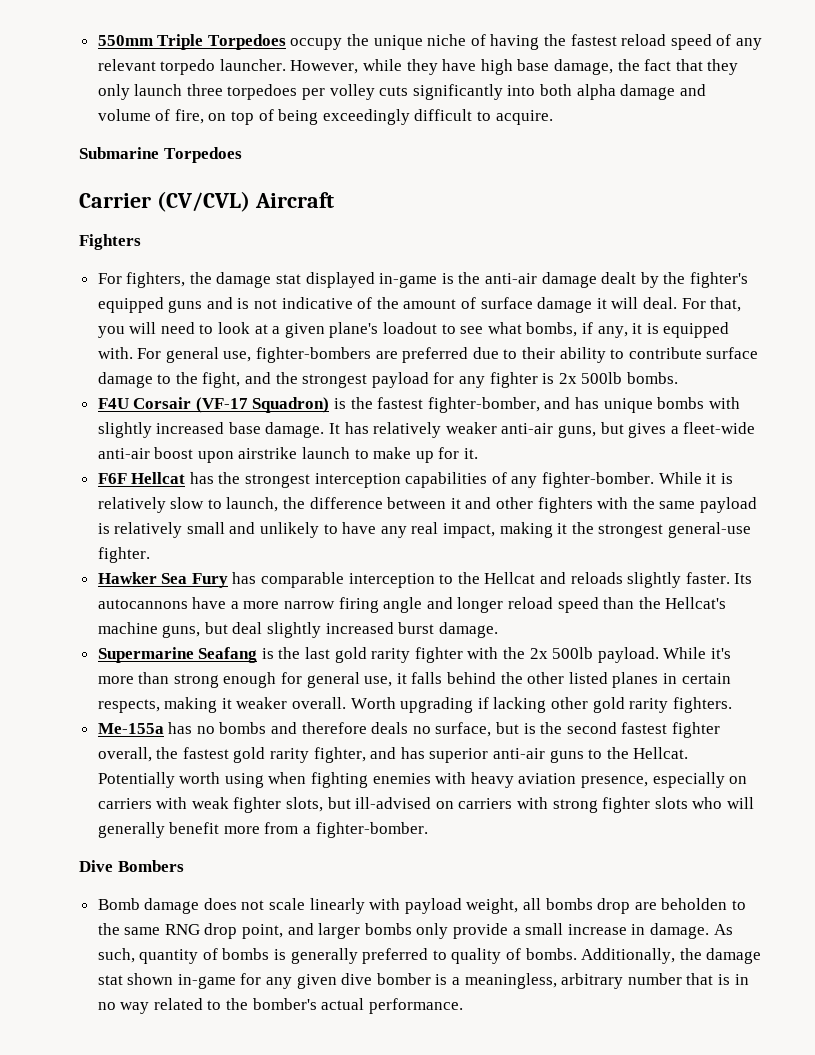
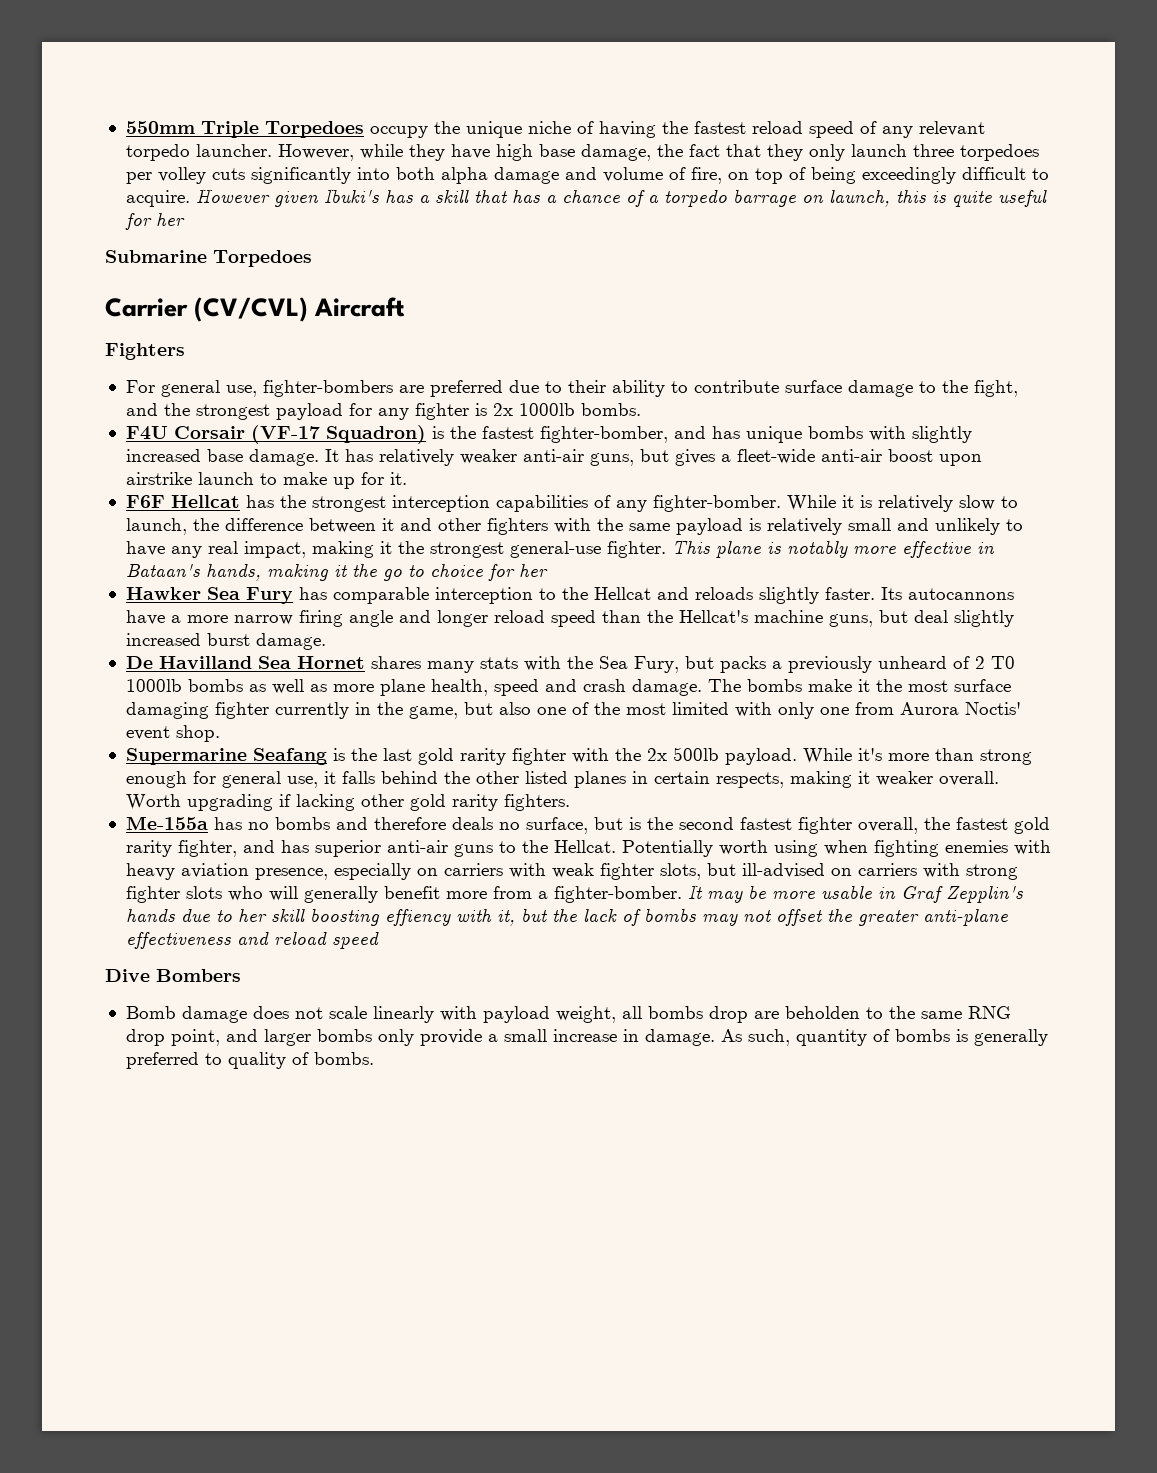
+ However given Ibuki's has a skill that has a chance of a torpedo barrage on launch, this is quite useful for her
- For fighters, the damage stat displayed in-game is the anti-air damage dealt by the fighter's equipped guns and is not indicative of the amount of surface damage it will deal. For that, you will need to look at a given plane's loadout to see what bombs, if any, it is equipped with. For general use, fighter-bombers are preferred due to their ability to contribute surface damage to the fight, and the strongest payload for any fighter is 2x 500lb bombs.
+ For general use, fighter-bombers are preferred due to their ability to contribute surface damage to the fight, and the strongest payload for any fighter is 2x 1000lb bombs.
+ This plane is notably more effective in Bataan's hands, making it the go to choice for her
+ De Havilland Sea Hornet shares many stats with the Sea Fury, but packs a previously unheard of 2 T0 1000lb bombs as well as more plane health, speed and crash damage. The bombs make it the most surface damaging fighter currently in the game, but also one of the most limited with only one from Aurora Noctis' event shop.
+ It may be more usable in Graf Zepplin's hands due to her skill boosting effiency with it, but the lack of bombs may not offset the greater anti-plane effectiveness and reload speed
- Additionally, the damage stat shown in-game for any given dive bomber is a meaningless, arbitrary number that is in no way related to the bomber's actual performance.

